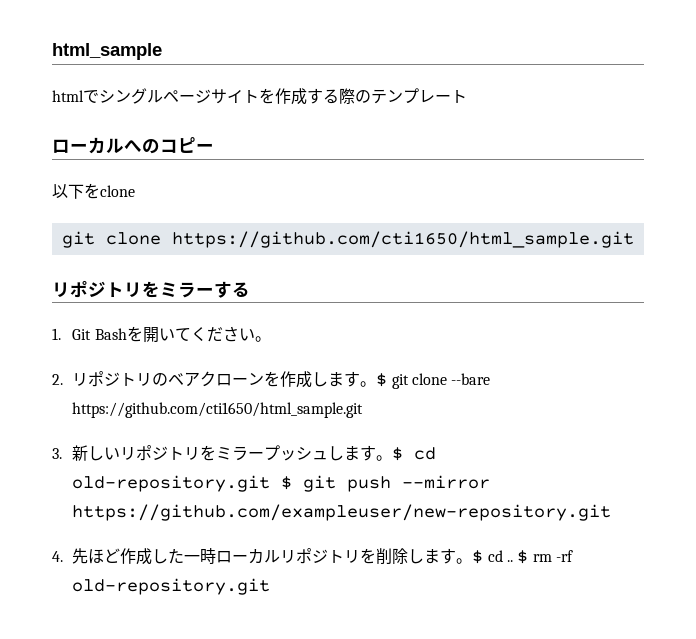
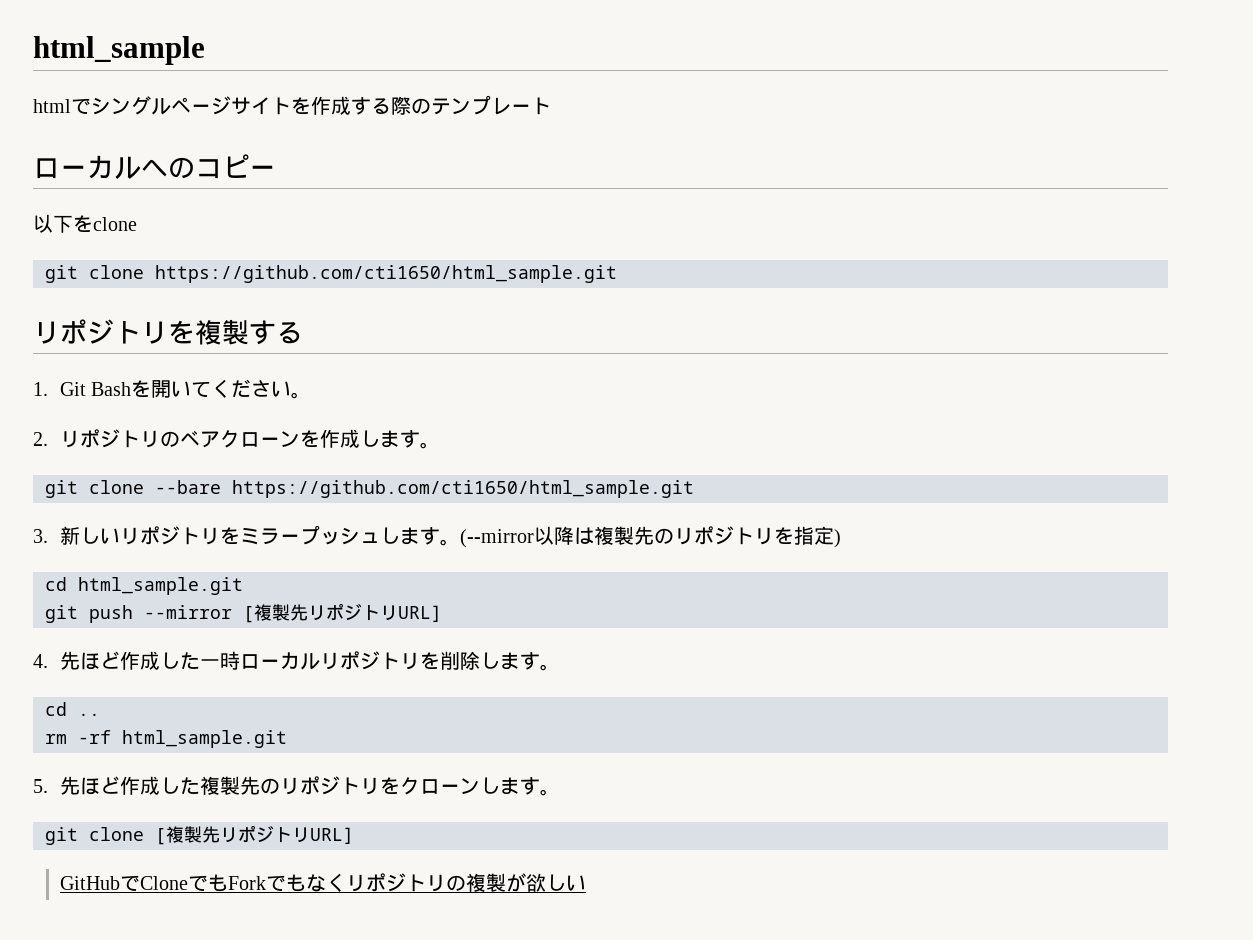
- リポジトリをミラーする
+ リポジトリを複製する
- 2.リポジトリのベアクローンを作成します。$ git clone --bare https://github.com/cti1650/html_sample.git
+ 2.リポジトリのベアクローンを作成します。
+ git clone --bare https://github.com/cti1650/html_sample.git
- $ cd old-repository.git $ git push --mirror https://github.com/exampleuser/new-repository.git
+ (--mirror以降は複製先のリポジトリを指定)
+ cd html_sample.git
+ git push --mirror [複製先リポジトリURL]
- 4.先ほど作成した一時ローカルリポジトリを削除します。$ cd .. $ rm -rf old-repository.git
+ 4.先ほど作成した一時ローカルリポジトリを削除します。
+ cd ..
+ rm -rf html_sample.git
+ 5.先ほど作成した複製先のリポジトリをクローンします。
+ git clone [複製先リポジトリURL]
+ GitHubでCloneでもForkでもなくリポジトリの複製が欲しい

